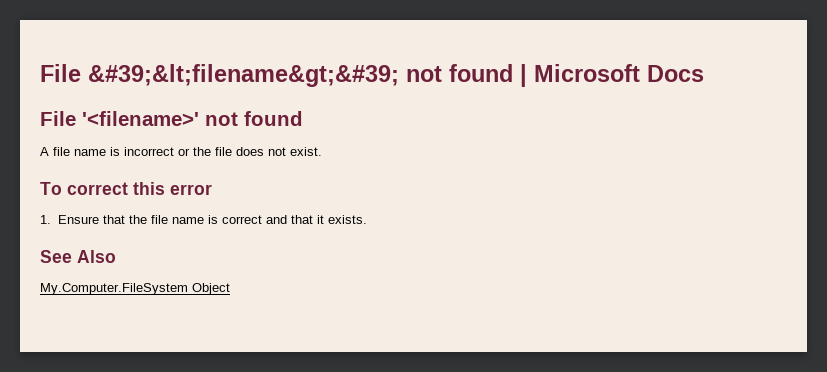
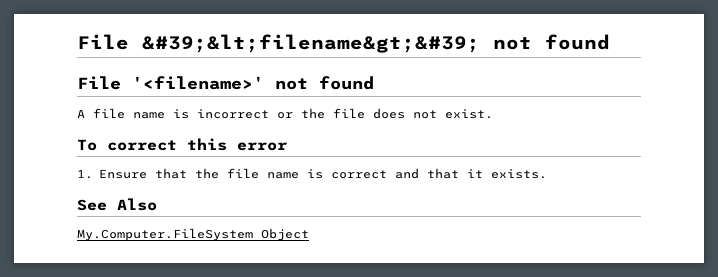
- File &#39;&lt;filename&gt;&#39; not found | Microsoft Docs
+ File &#39;&lt;filename&gt;&#39; not found

